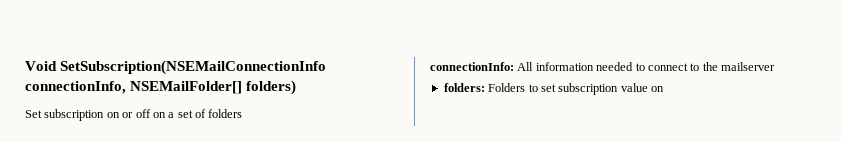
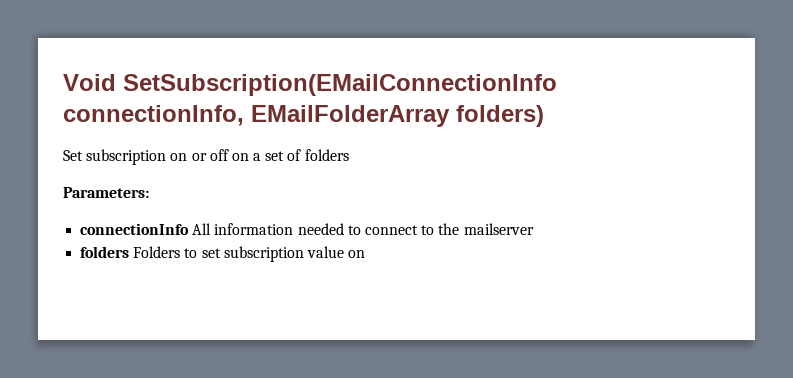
- Void SetSubscription(NSEMailConnectionInfo connectionInfo, NSEMailFolder[] folders)
+ Void SetSubscription(EMailConnectionInfo connectionInfo, EMailFolderArray folders)
- connectionInfo: All information needed to connect to the mailserver
+ Parameters:
+ connectionInfo All information needed to connect to the mailserver
- folders: Folders to set subscription value on
+ folders Folders to set subscription value on

